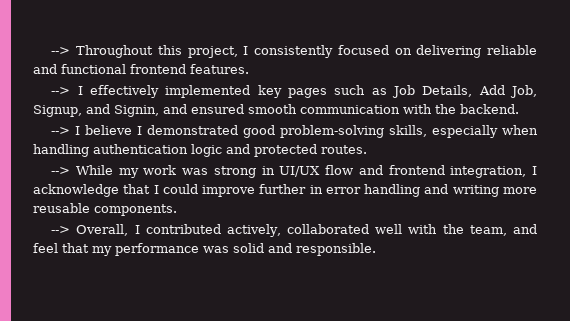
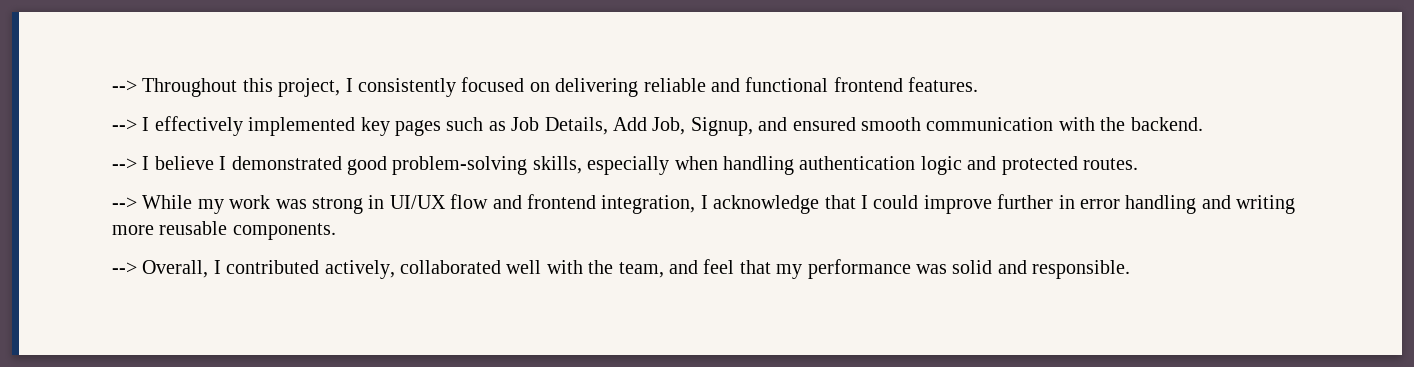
- --> I effectively implemented key pages such as Job Details, Add Job, Signup, and Signin, and ensured smooth communication with the backend.
+ --> I effectively implemented key pages such as Job Details, Add Job, Signup, and ensured smooth communication with the backend.

